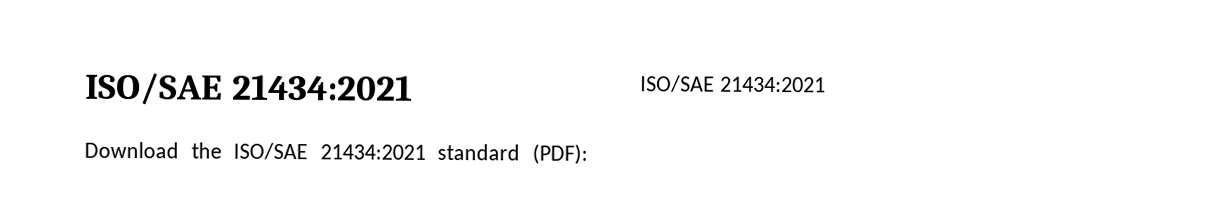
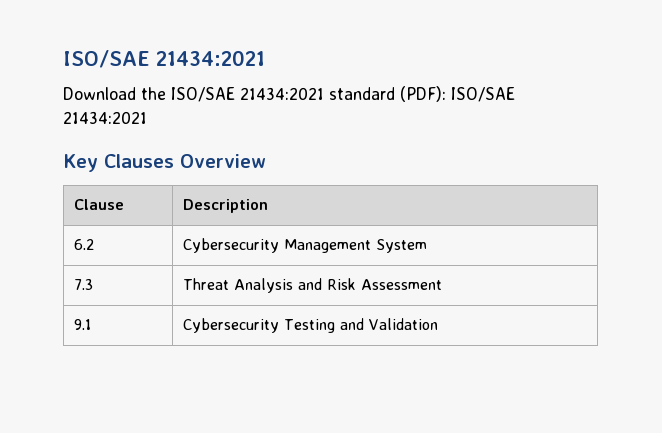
+ Key Clauses Overview
+ Clause | Description
+ 6.2 | Cybersecurity Management System
+ 7.3 | Threat Analysis and Risk Assessment
+ 9.1 | Cybersecurity Testing and Validation

